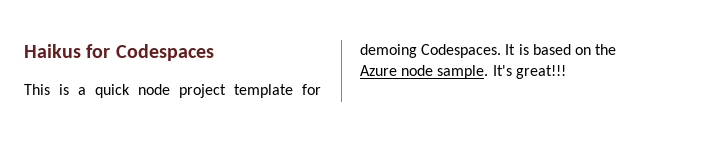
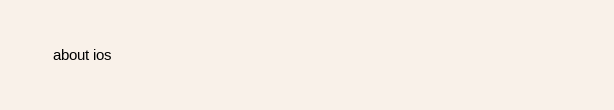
- Haikus for Codespaces
- This is a quick node project template for demoing Codespaces. It is based on the Azure node sample. It's great!!!
+ about ios

